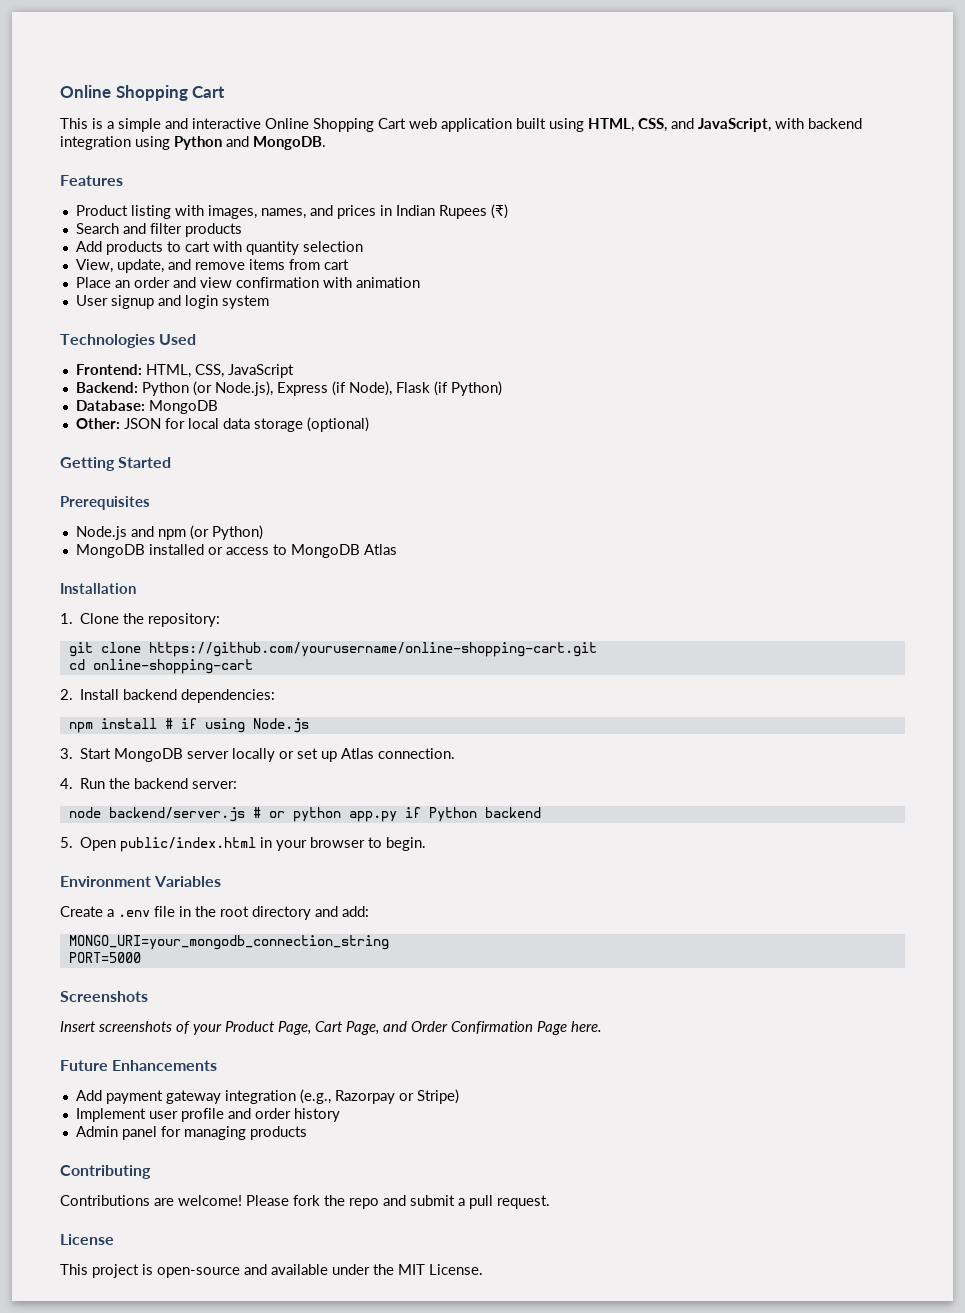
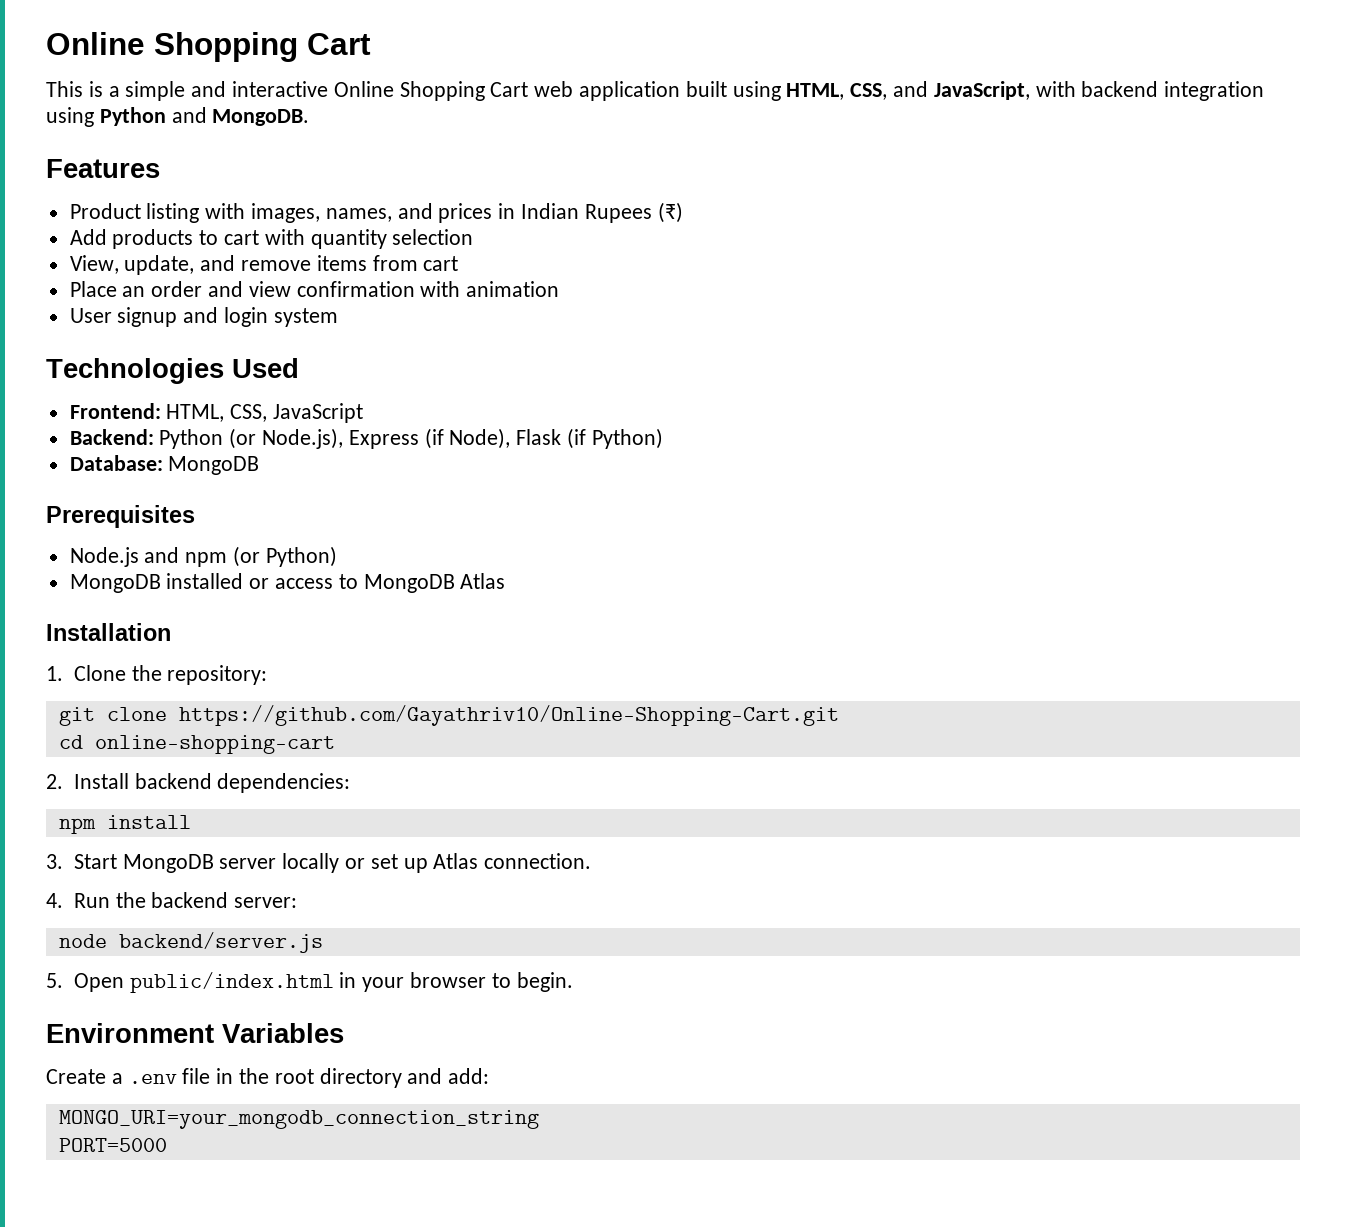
- Search and filter products
- Other: JSON for local data storage (optional)
- Getting Started
- git clone https://github.com/yourusername/online-shopping-cart.git
+ git clone https://github.com/Gayathriv10/Online-Shopping-Cart.git
- npm install # if using Node.js
+ npm install
- node backend/server.js # or python app.py if Python backend
+ node backend/server.js
- Screenshots
- Insert screenshots of your Product Page, Cart Page, and Order Confirmation Page here.
- Future Enhancements
- Add payment gateway integration (e.g., Razorpay or Stripe)
- Implement user profile and order history
- Admin panel for managing products
- Contributing
- Contributions are welcome! Please fork the repo and submit a pull request.
- License
- This project is open-source and available under the MIT License.

